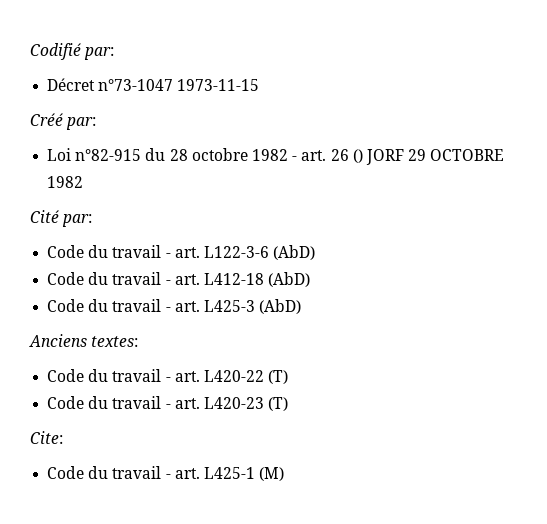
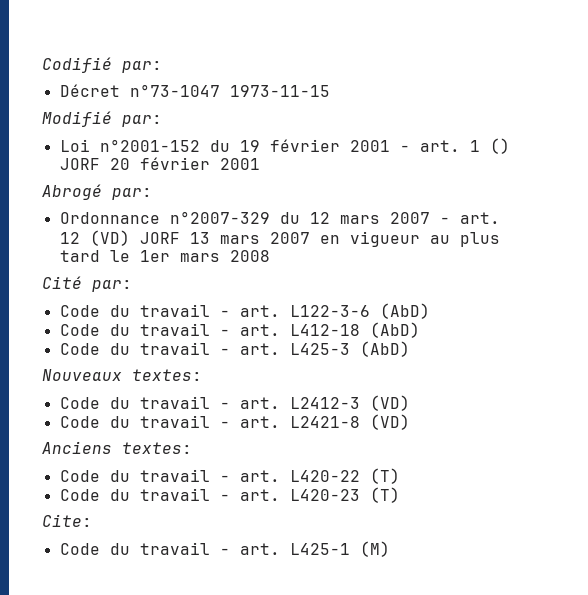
- Créé par:
+ Modifié par:
- Loi n°82-915 du 28 octobre 1982 - art. 26 () JORF 29 OCTOBRE 1982
+ Loi n°2001-152 du 19 février 2001 - art. 1 () JORF 20 février 2001
+ Abrogé par:
+ Ordonnance n°2007-329 du 12 mars 2007 - art. 12 (VD) JORF 13 mars 2007 en vigueur au plus tard le 1er mars 2008
+ Nouveaux textes:
+ Code du travail - art. L2412-3 (VD)
+ Code du travail - art. L2421-8 (VD)

